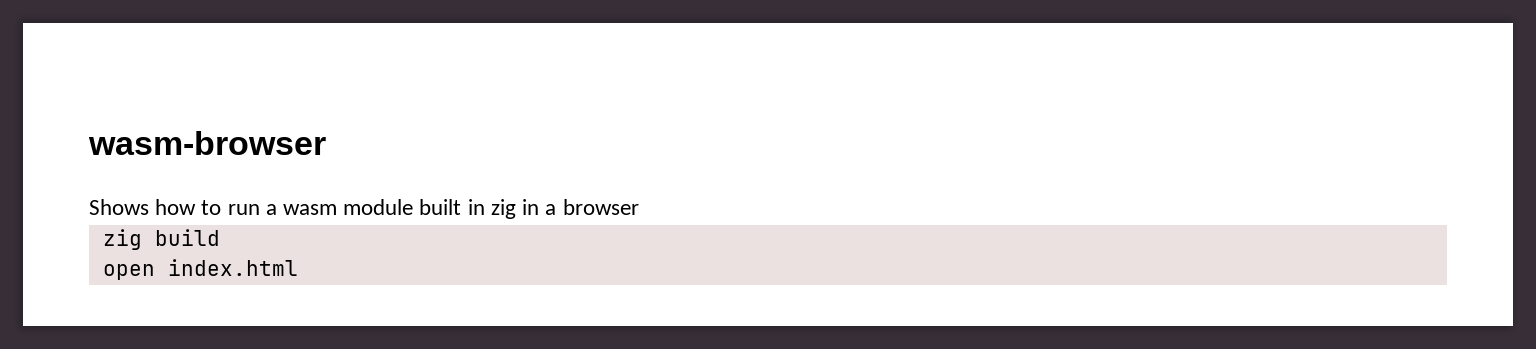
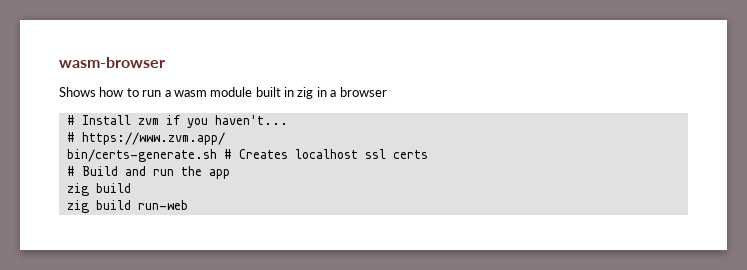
+ # Install zvm if you haven't...
+ # https://www.zvm.app/
+ bin/certs-generate.sh # Creates localhost ssl certs
+ # Build and run the app
- open index.html
+ zig build run-web

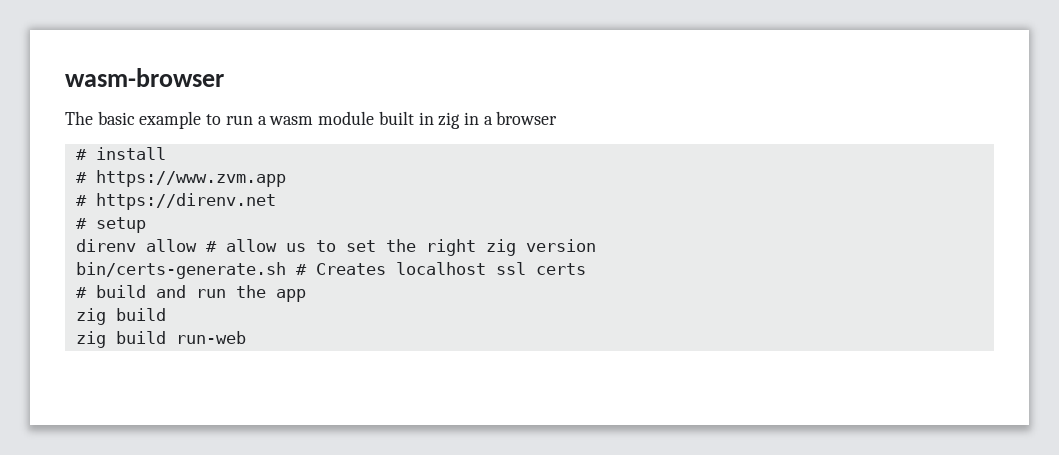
- Shows how to run a wasm module built in zig in a browser
+ The basic example to run a wasm module built in zig in a browser
- # Install zvm if you haven't...
- # https://www.zvm.app/
+ # install
+ # https://www.zvm.app
+ # https://direnv.net
+ # setup
+ direnv allow # allow us to set the right zig version
- # Build and run the app
+ # build and run the app

